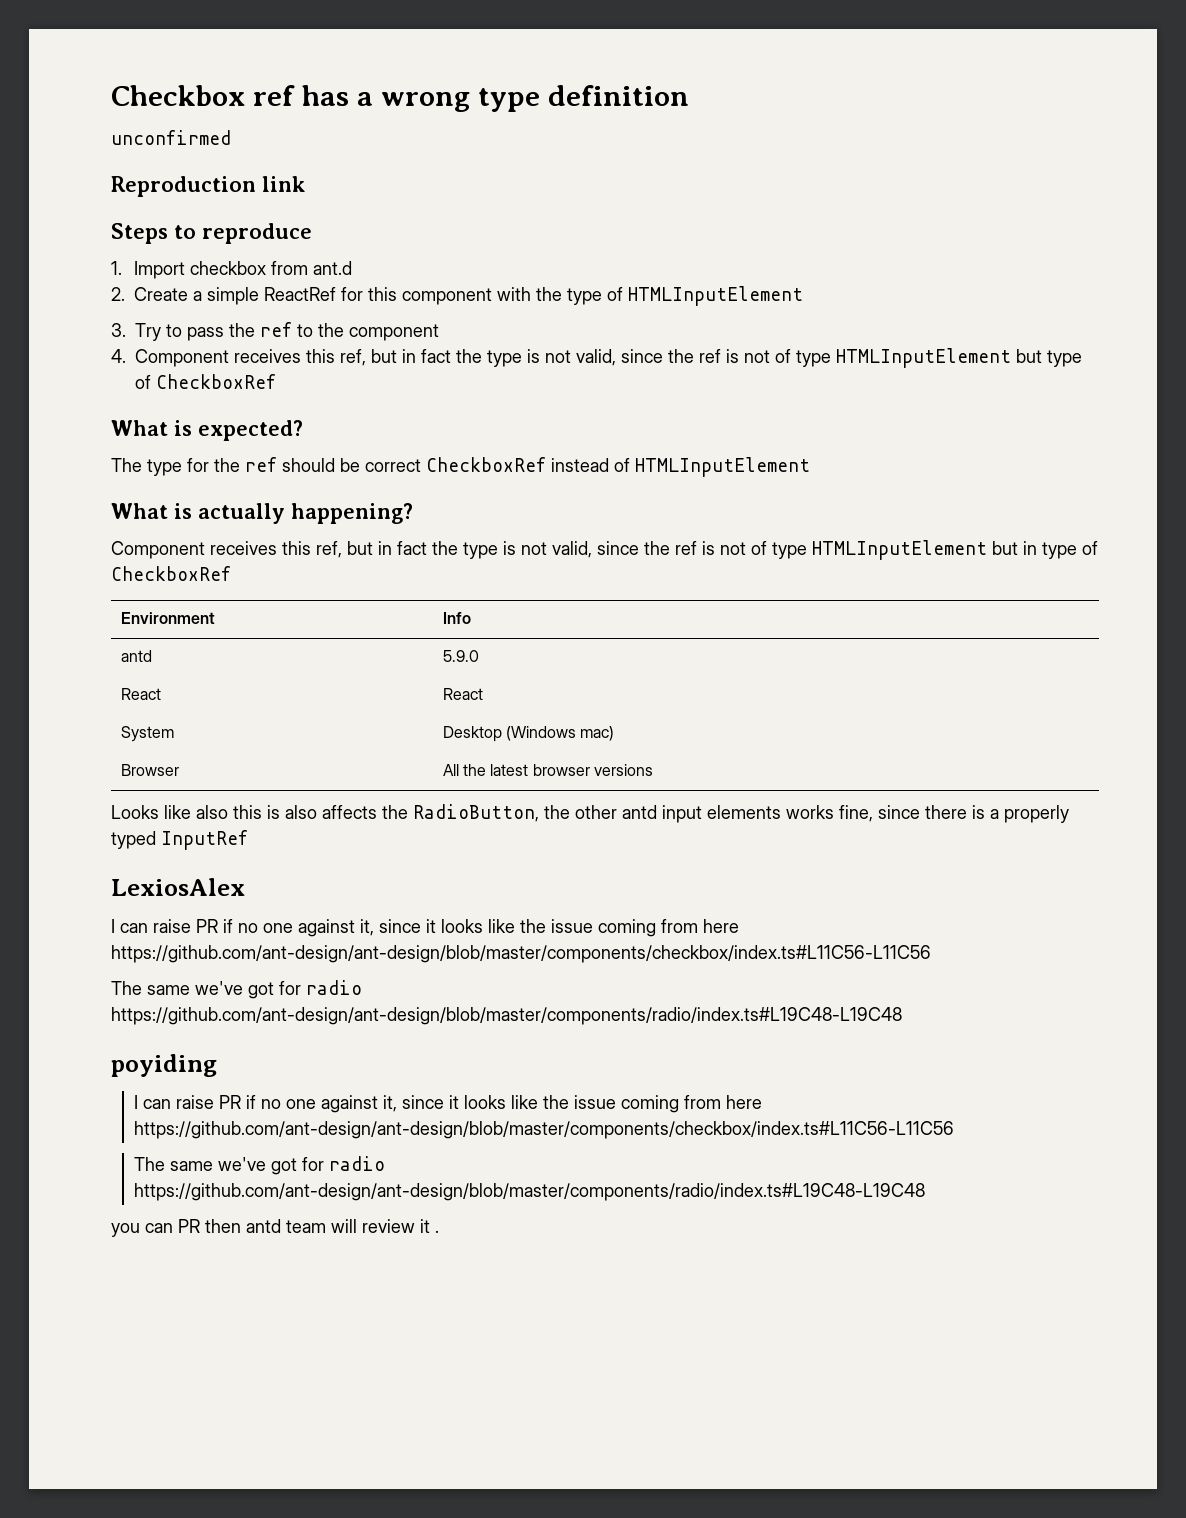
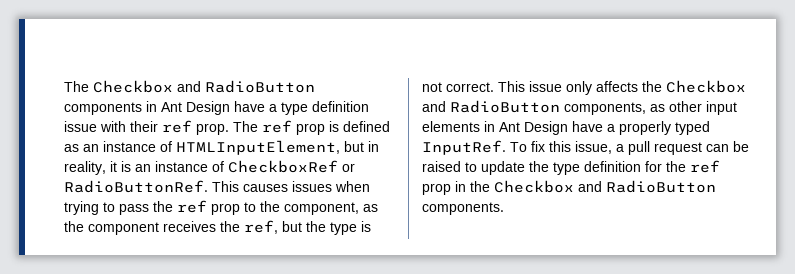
- Checkbox ref has a wrong type definition
- unconfirmed
- Reproduction link
- Steps to reproduce
- 1. Import checkbox from ant.d
- 2. Create a simple ReactRef for this component with the type of HTMLInputElement
- 3. Try to pass the ref to the component
- 4. Component receives this ref, but in fact the type is not valid, since the ref is not of type HTMLInputElement but type of CheckboxRef
- What is expected?
- The type for the ref should be correct CheckboxRef instead of HTMLInputElement
- What is actually happening?
- Component receives this ref, but in fact the type is not valid, since the ref is not of type HTMLInputElement but in type of CheckboxRef
- Environment | Info
- antd | 5.9.0
- React | React
- System | Desktop (Windows mac)
- Browser | All the latest browser versions
- Looks like also this is also affects the RadioButton, the other antd input elements works fine, since there is a properly typed InputRef
- LexiosAlex
- I can raise PR if no one against it, since it looks like the issue coming from here https://github.com/ant-design/ant-design/blob/master/components/checkbox/index.ts#L11C56-L11C56
- The same we've got for radio https://github.com/ant-design/ant-design/blob/master/components/radio/index.ts#L19C48-L19C48
- poyiding
- I can raise PR if no one against it, since it looks like the issue coming from here https://github.com/ant-design/ant-design/blob/master/components/checkbox/index.ts#L11C56-L11C56
- The same we've got for radio https://github.com/ant-design/ant-design/blob/master/components/radio/index.ts#L19C48-L19C48
- you can PR then antd team will review it .
+ The Checkbox and RadioButton components in Ant Design have a type definition issue with their ref prop. The ref prop is defined as an instance of HTMLInputElement, but in reality, it is an instance of CheckboxRef or RadioButtonRef. This causes issues when trying to pass the ref prop to the component, as the component receives the ref, but the type is not correct. This issue only affects the Checkbox and RadioButton components, as other input elements in Ant Design have a properly typed InputRef. To fix this issue, a pull request can be raised to update the type definition for the ref prop in the Checkbox and RadioButton components.

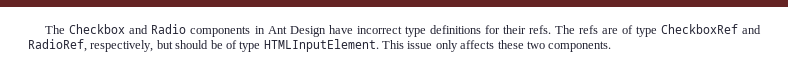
- The Checkbox and RadioButton components in Ant Design have a type definition issue with their ref prop. The ref prop is defined as an instance of HTMLInputElement, but in reality, it is an instance of CheckboxRef or RadioButtonRef. This causes issues when trying to pass the ref prop to the component, as the component receives the ref, but the type is not correct. This issue only affects the Checkbox and RadioButton components, as other input elements in Ant Design have a properly typed InputRef. To fix this issue, a pull request can be raised to update the type definition for the ref prop in the Checkbox and RadioButton components.
+ The Checkbox and Radio components in Ant Design have incorrect type definitions for their refs. The refs are of type CheckboxRef and RadioRef, respectively, but should be of type HTMLInputElement. This issue only affects these two components.

